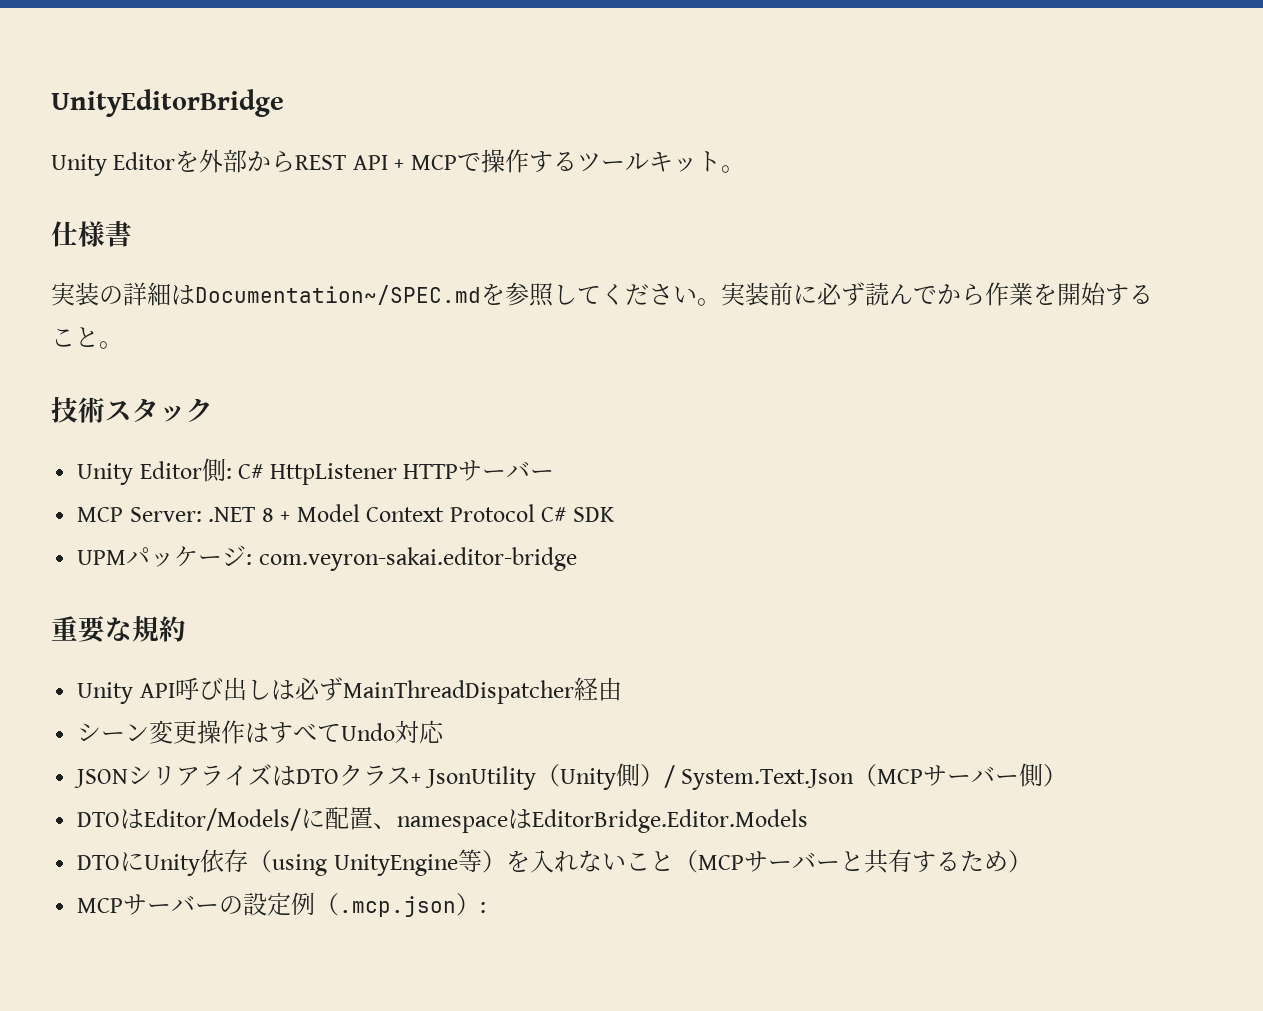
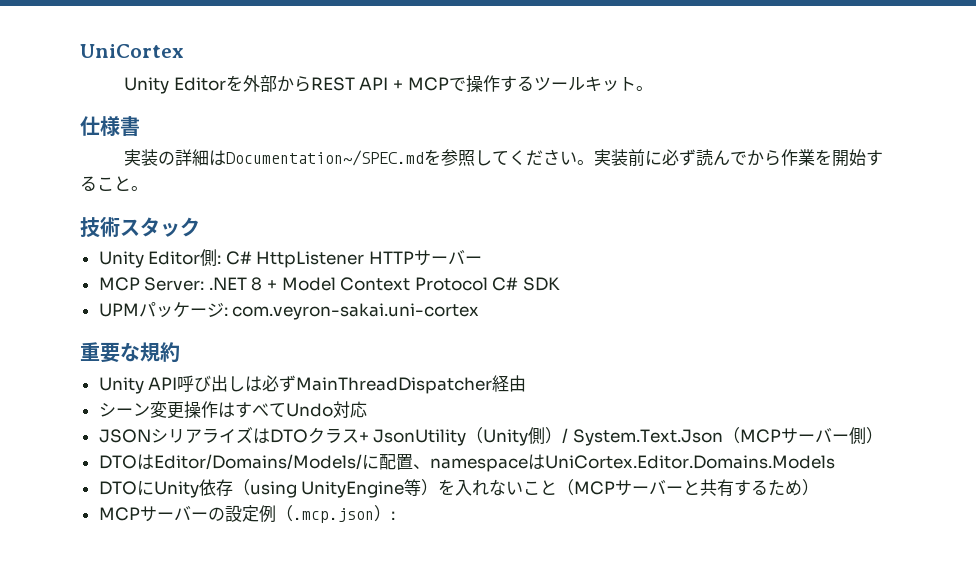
- UnityEditorBridge
+ UniCortex
- UPMパッケージ: com.veyron-sakai.editor-bridge
+ UPMパッケージ: com.veyron-sakai.uni-cortex
- DTOはEditor/Models/に配置、namespaceはEditorBridge.Editor.Models
+ DTOはEditor/Domains/Models/に配置、namespaceはUniCortex.Editor.Domains.Models

